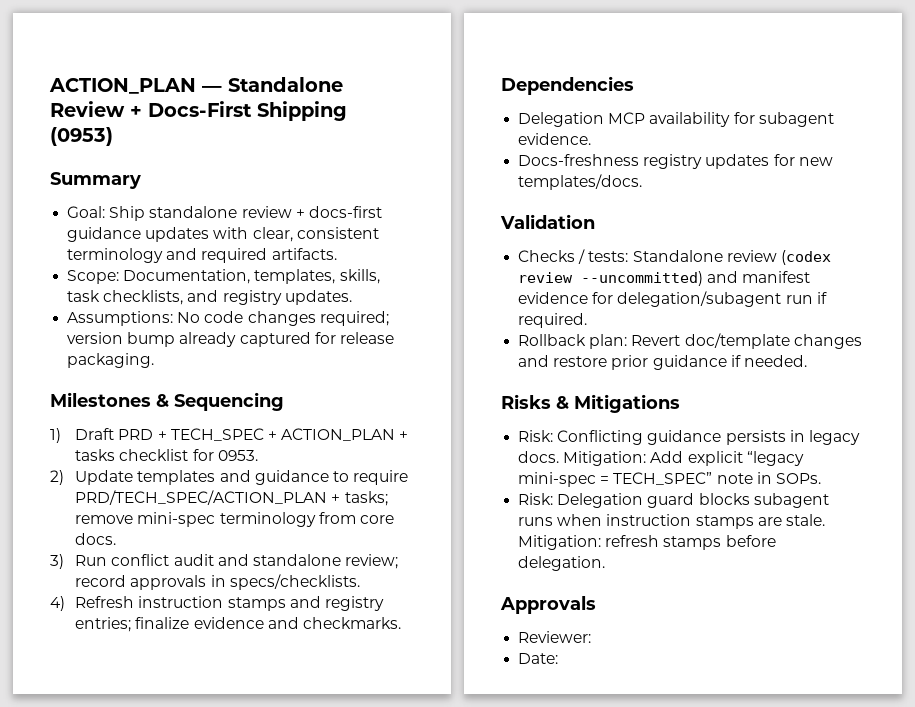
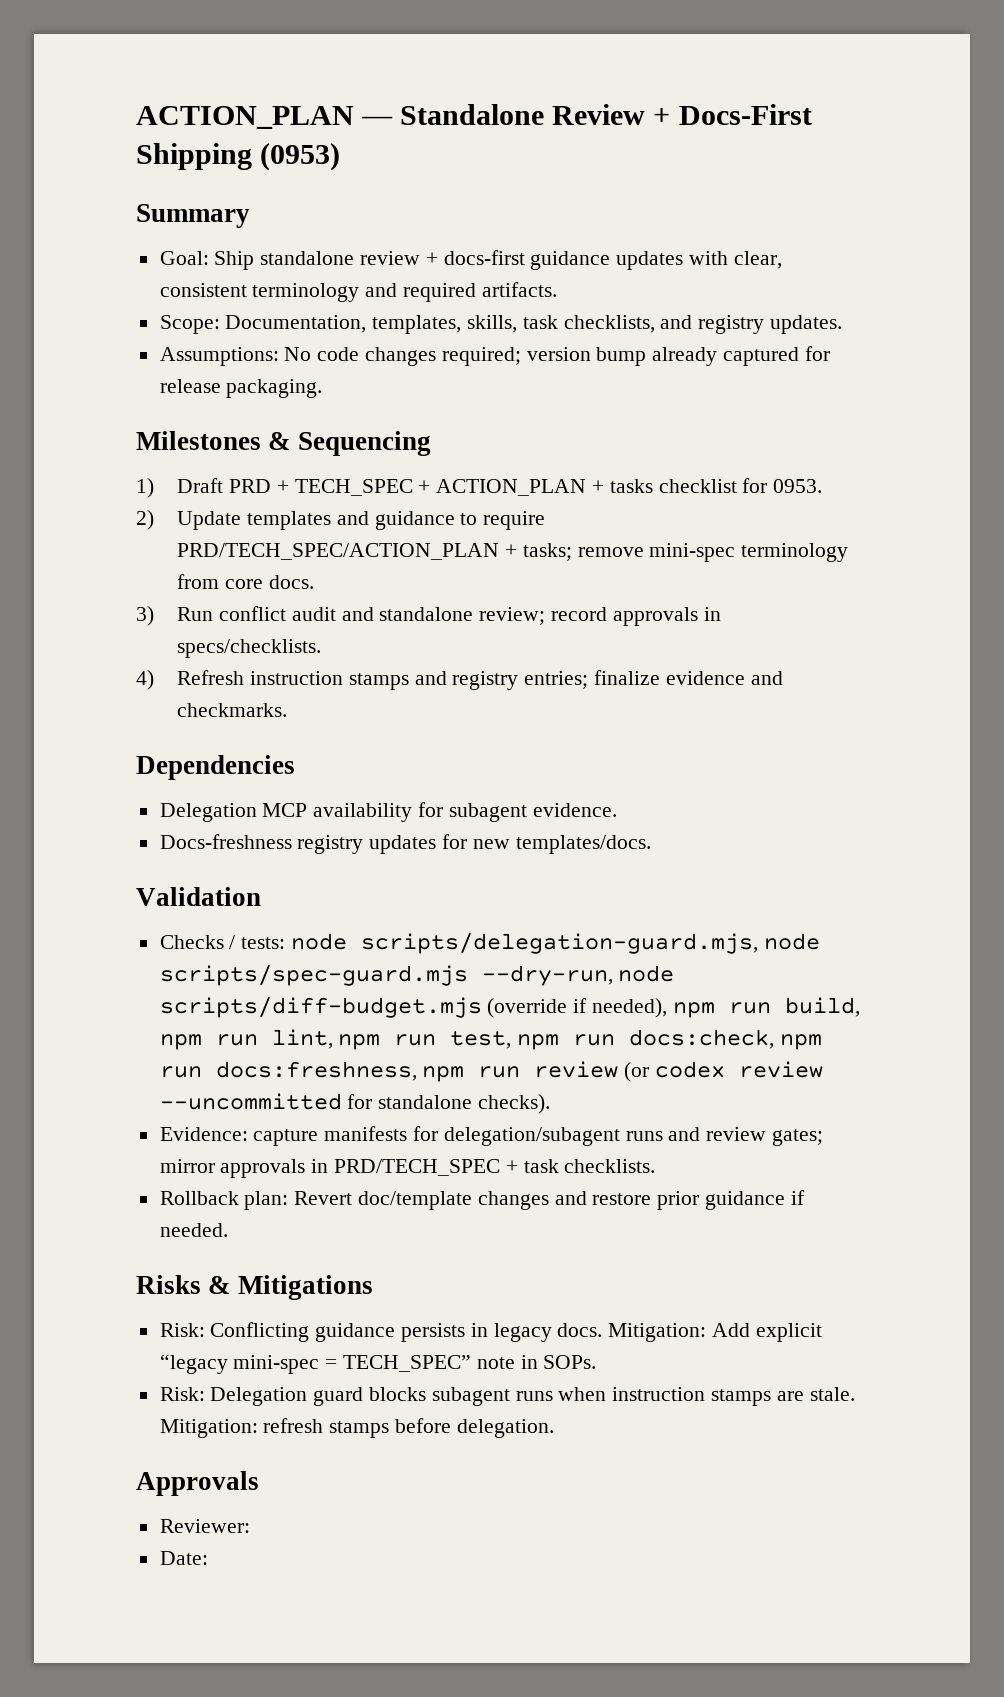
- Checks / tests: Standalone review (codex review --uncommitted) and manifest evidence for delegation/subagent run if required.
+ Checks / tests: node scripts/delegation-guard.mjs, node scripts/spec-guard.mjs --dry-run, node scripts/diff-budget.mjs (override if needed), npm run build, npm run lint, npm run test, npm run docs:check, npm run docs:freshness, npm run review (or codex review --uncommitted for standalone checks).
+ Evidence: capture manifests for delegation/subagent runs and review gates; mirror approvals in PRD/TECH_SPEC + task checklists.

